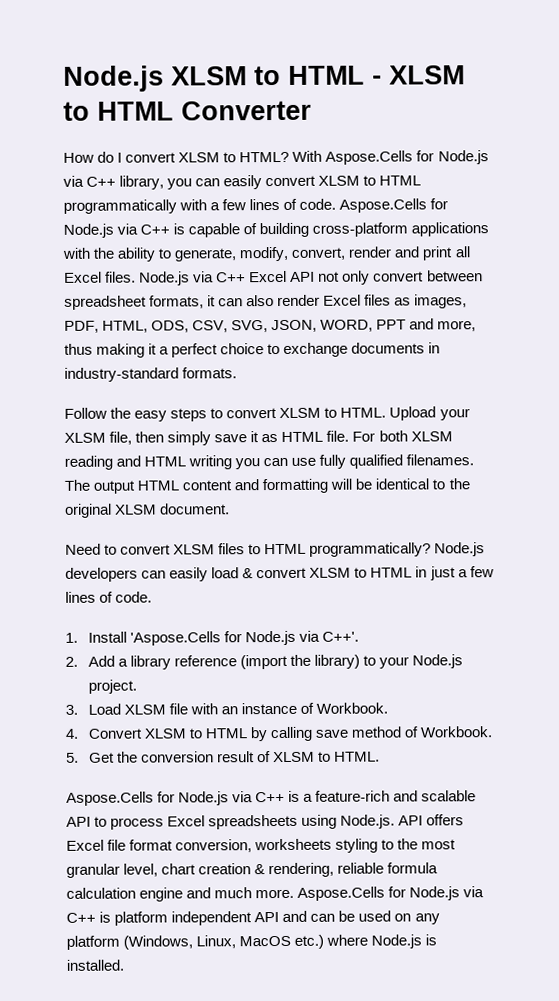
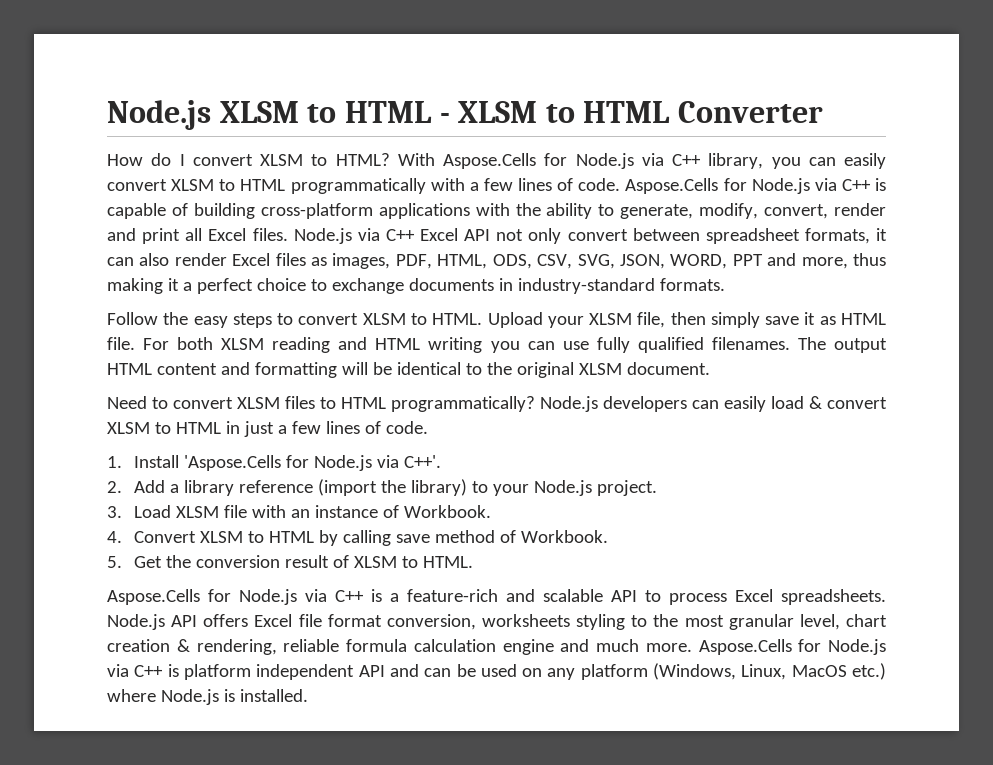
- Aspose.Cells for Node.js via C++ is a feature-rich and scalable API to process Excel spreadsheets using Node.js. API offers Excel file format conversion, worksheets styling to the most granular level, chart creation & rendering, reliable formula calculation engine and much more.
+ Aspose.Cells for Node.js via C++ is a feature-rich and scalable API to process Excel spreadsheets. Node.js API offers Excel file format conversion, worksheets styling to the most granular level, chart creation & rendering, reliable formula calculation engine and much more.

